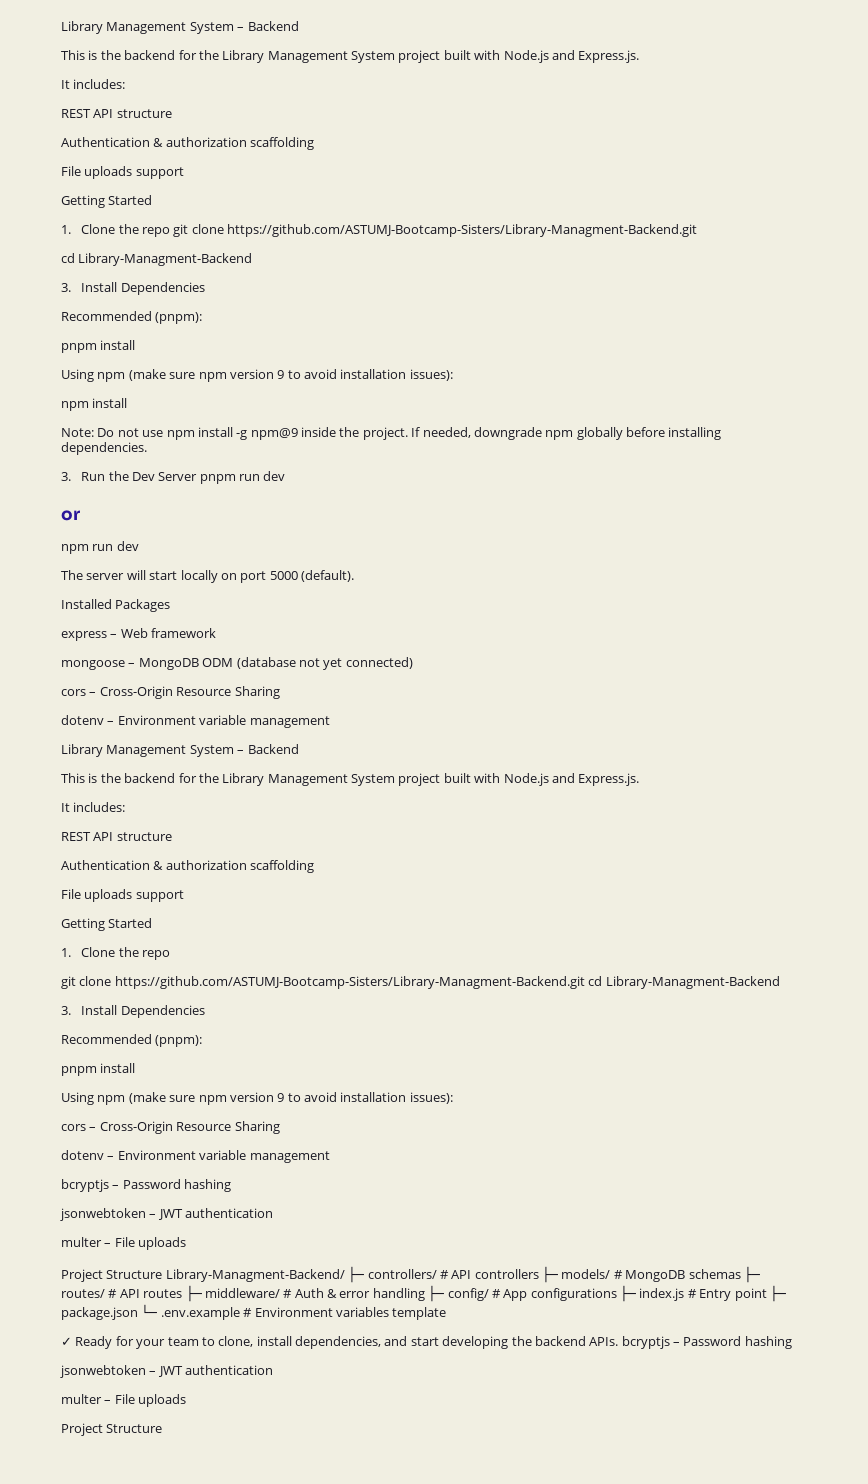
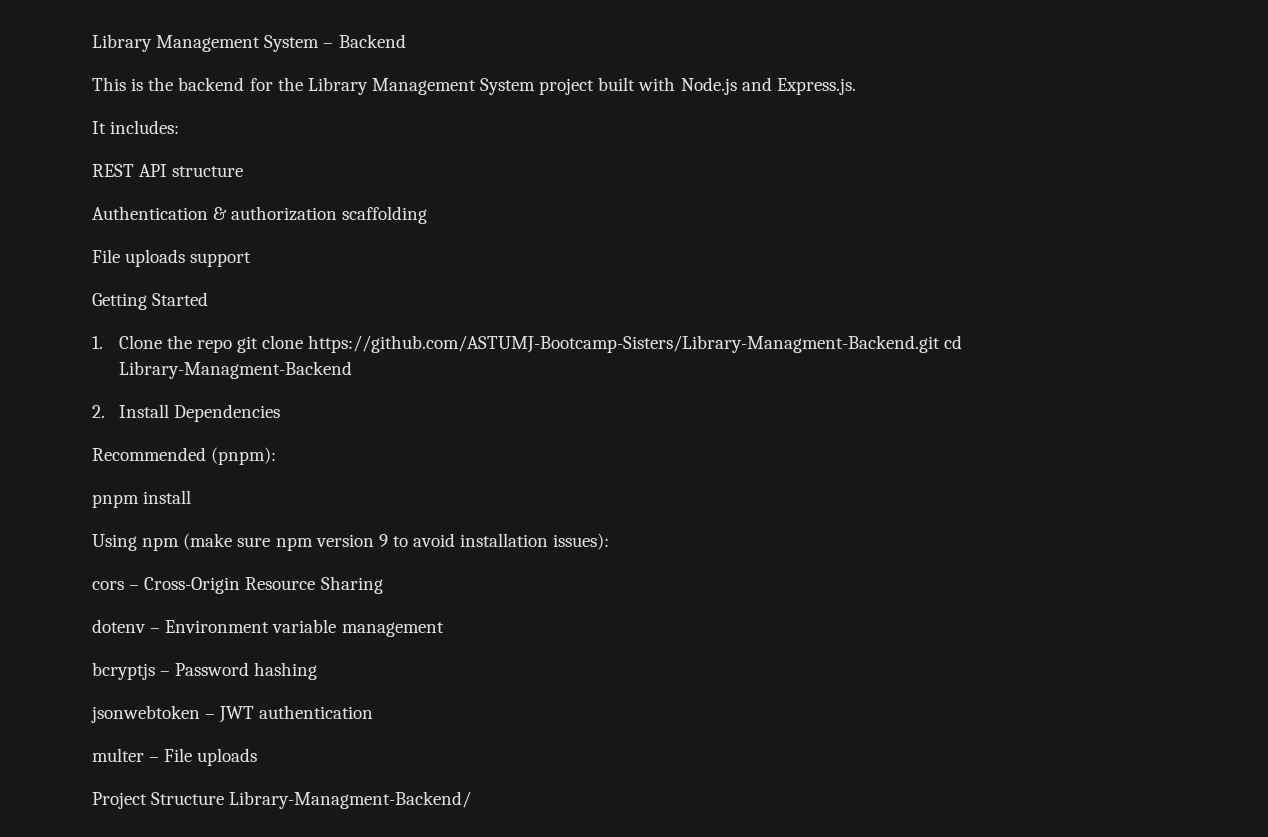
- 1. Clone the repo git clone https://github.com/ASTUMJ-Bootcamp-Sisters/Library-Managment-Backend.git
- cd Library-Managment-Backend
- 3. Install Dependencies
- Recommended (pnpm):
- pnpm install
- Using npm (make sure npm version 9 to avoid installation issues):
- npm install
- Note: Do not use npm install -g npm@9 inside the project. If needed, downgrade npm globally before installing dependencies.
- 3. Run the Dev Server pnpm run dev
- or
- npm run dev
- The server will start locally on port 5000 (default).
- Installed Packages
- express – Web framework
- mongoose – MongoDB ODM (database not yet connected)
- cors – Cross-Origin Resource Sharing
- dotenv – Environment variable management
- Library Management System – Backend
- This is the backend for the Library Management System project built with Node.js and Express.js.
- It includes:
- REST API structure
- Authentication & authorization scaffolding
- File uploads support
- Getting Started
- 1. Clone the repo
- git clone https://github.com/ASTUMJ-Bootcamp-Sisters/Library-Managment-Backend.git cd Library-Managment-Backend
- 3. Install Dependencies
+ 1. Clone the repo git clone https://github.com/ASTUMJ-Bootcamp-Sisters/Library-Managment-Backend.git cd Library-Managment-Backend
+ 2. Install Dependencies
- Project Structure Library-Managment-Backend/ ├─ controllers/ # API controllers ├─ models/ # MongoDB schemas ├─ routes/ # API routes ├─ middleware/ # Auth & error handling ├─ config/ # App configurations ├─ index.js # Entry point ├─ package.json └─ .env.example # Environment variables template
- ✓ Ready for your team to clone, install dependencies, and start developing the backend APIs. bcryptjs – Password hashing
- jsonwebtoken – JWT authentication
- multer – File uploads
- Project Structure
+ Project Structure Library-Managment-Backend/

